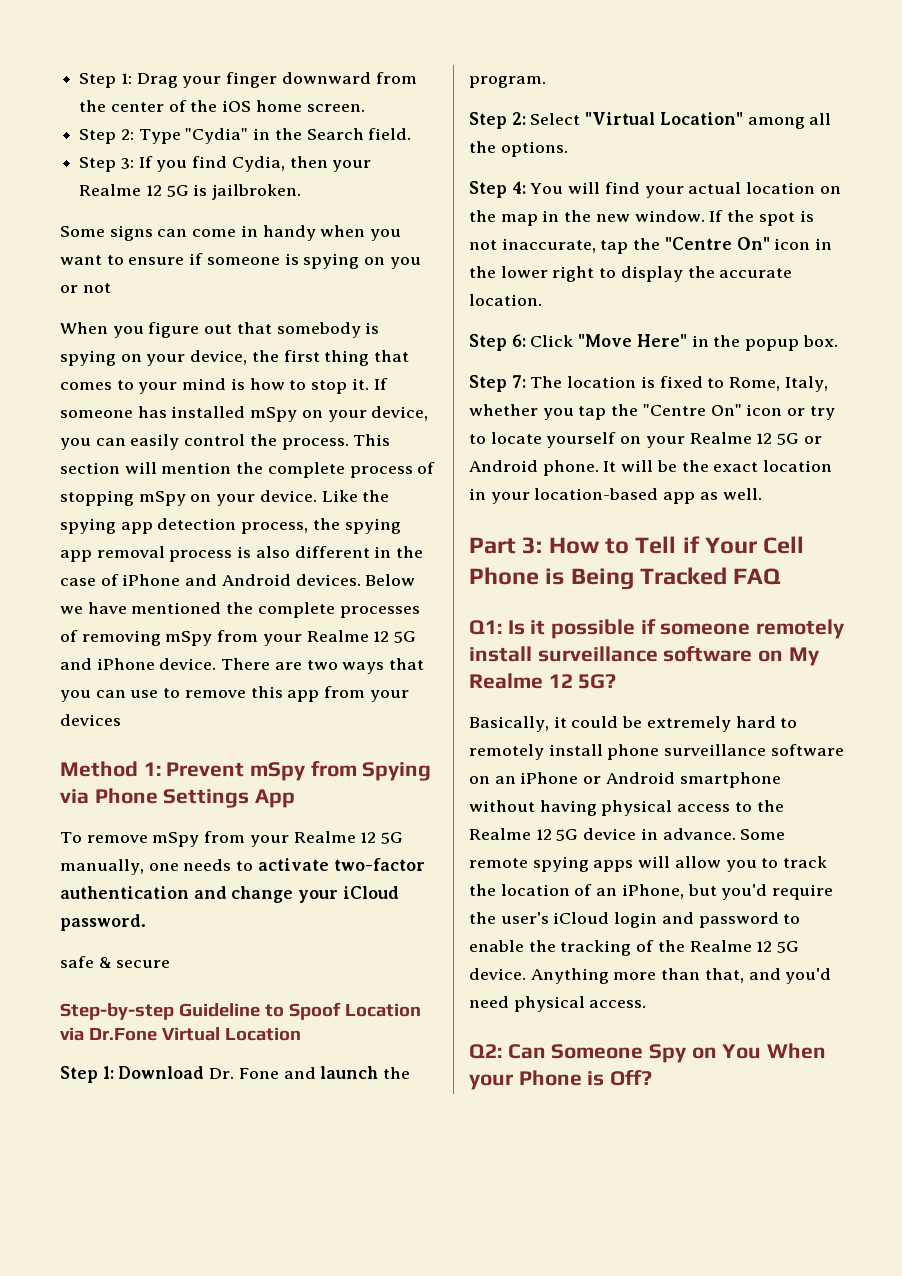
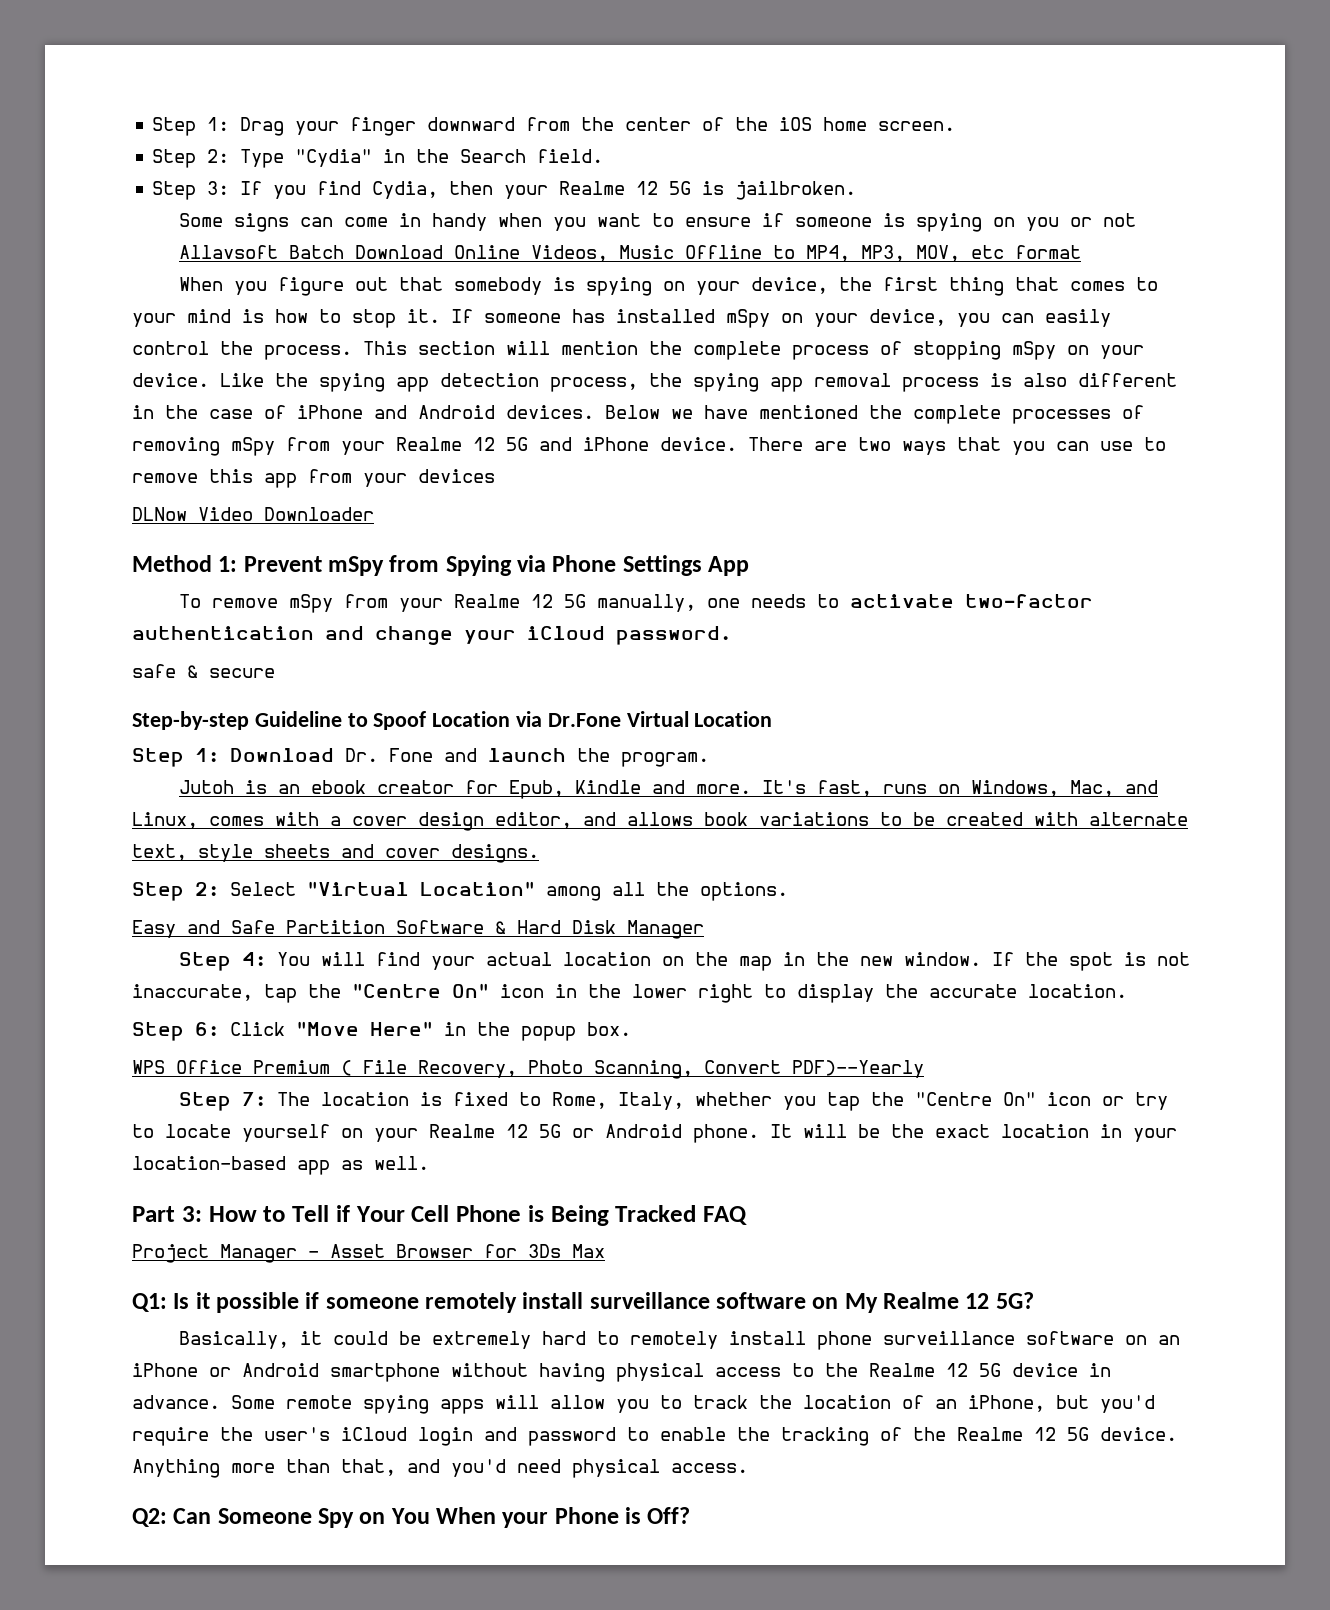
+ Allavsoft Batch Download Online Videos, Music Offline to MP4, MP3, MOV, etc format
+ DLNow Video Downloader
+ Jutoh is an ebook creator for Epub, Kindle and more. It's fast, runs on Windows, Mac, and Linux, comes with a cover design editor, and allows book variations to be created with alternate text, style sheets and cover designs.
+ Easy and Safe Partition Software & Hard Disk Manager
+ WPS Office Premium ( File Recovery, Photo Scanning, Convert PDF)--Yearly
+ Project Manager - Asset Browser for 3Ds Max

